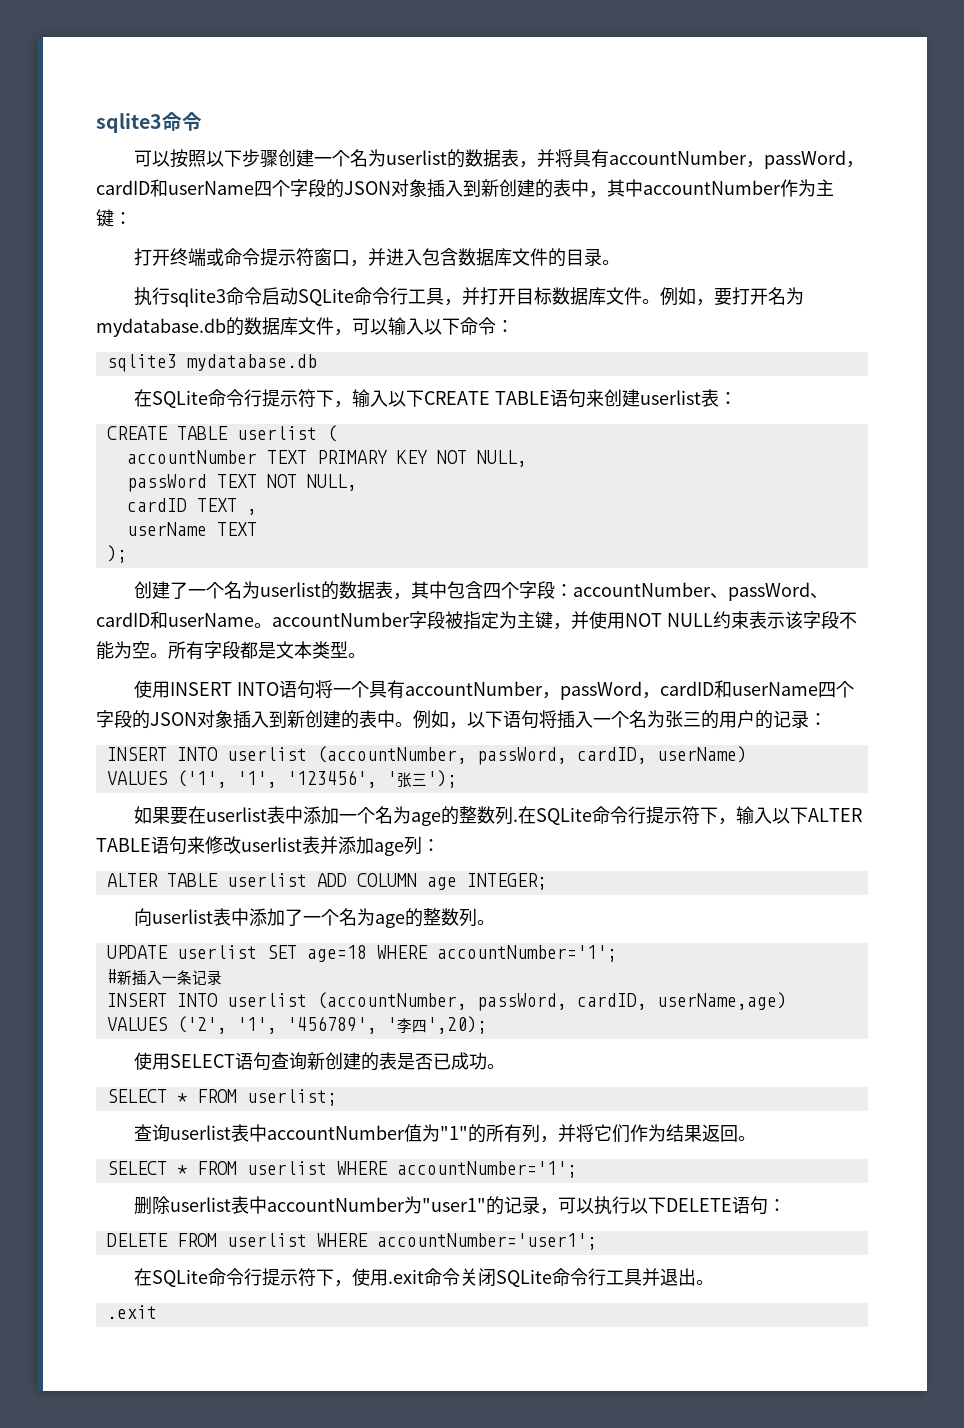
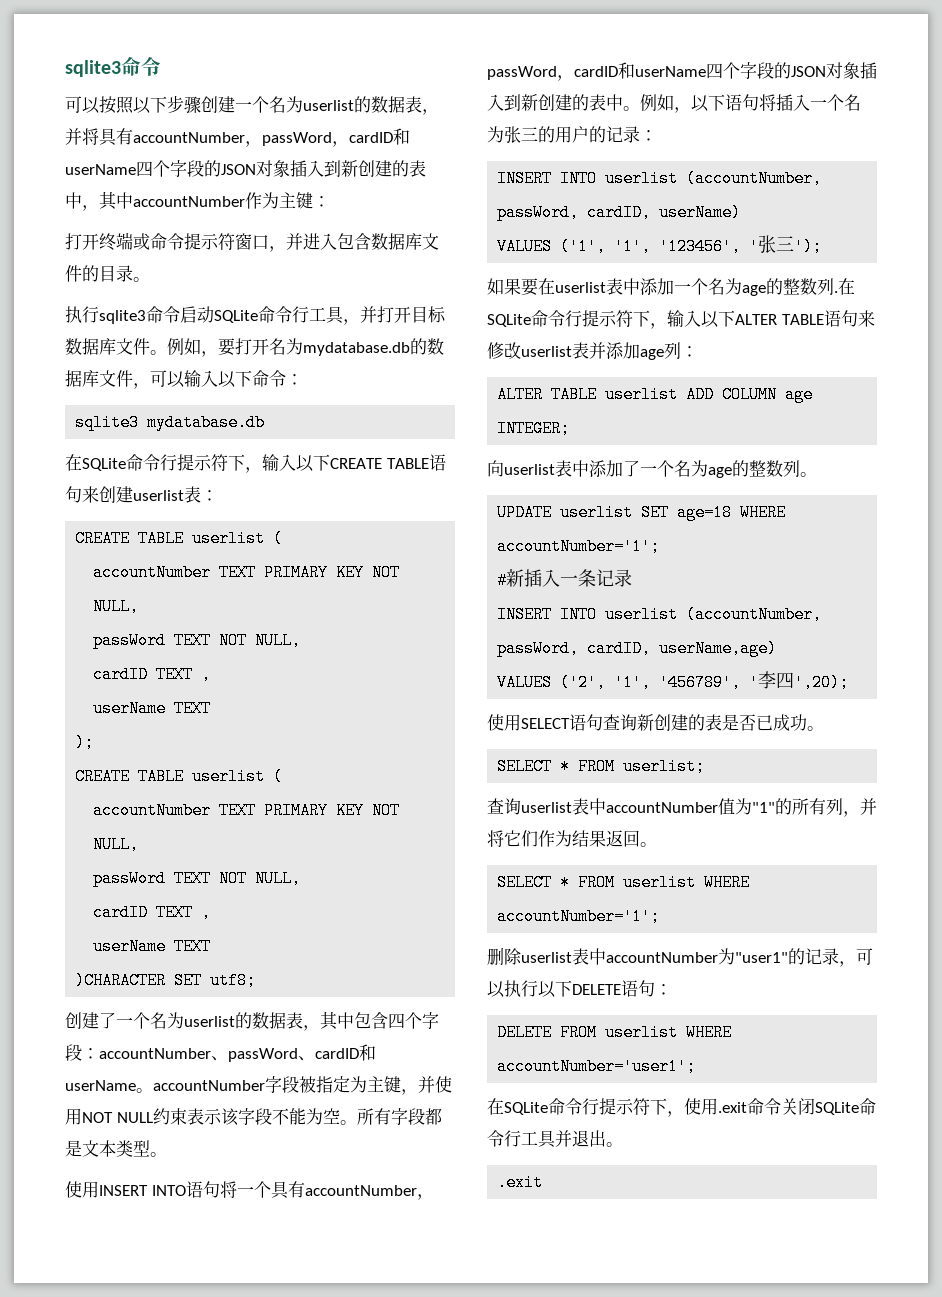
  );
+ CREATE TABLE userlist (
+ accountNumber TEXT PRIMARY KEY NOT NULL,
+ passWord TEXT NOT NULL,
+ cardID TEXT ,
+ userName TEXT
+ )CHARACTER SET utf8;

